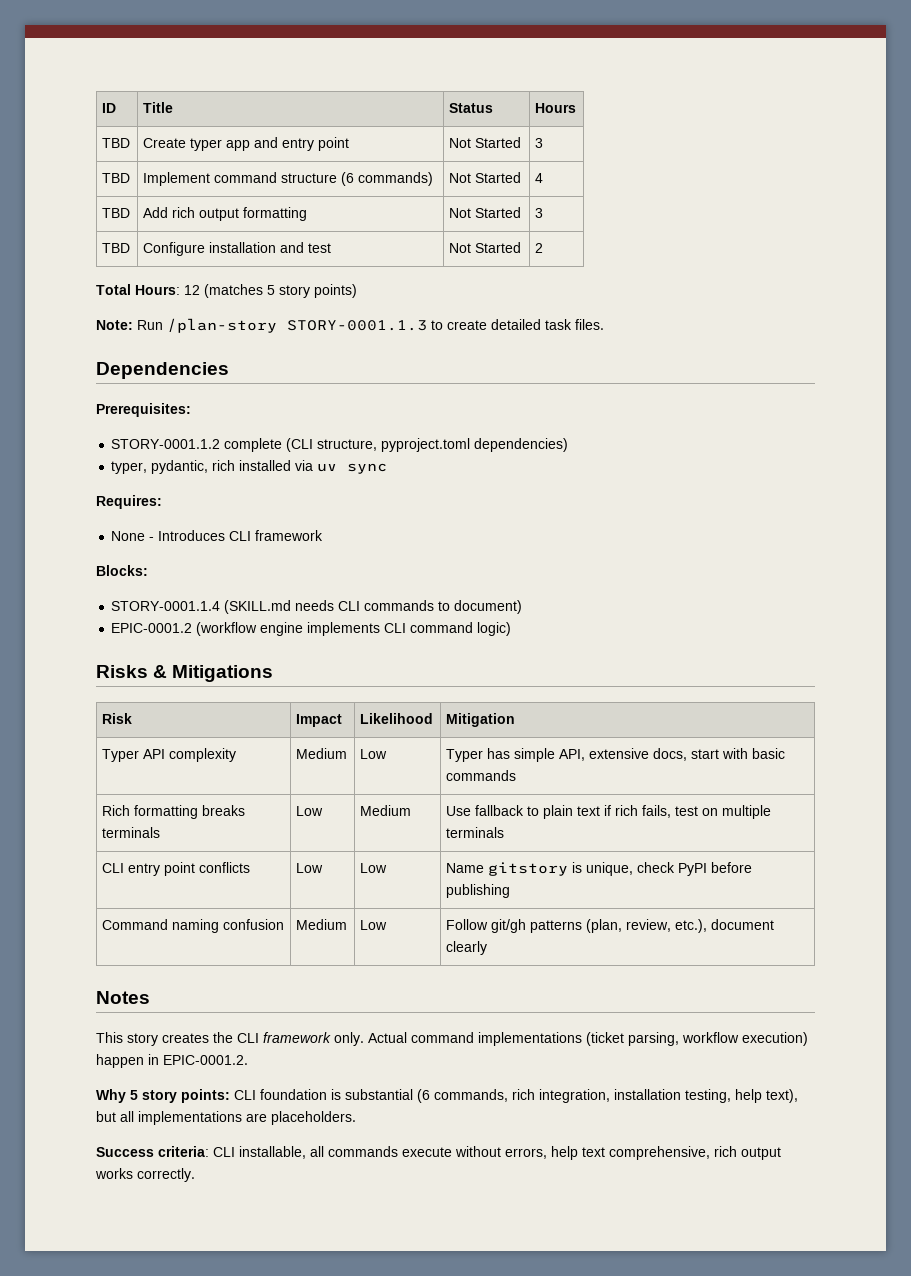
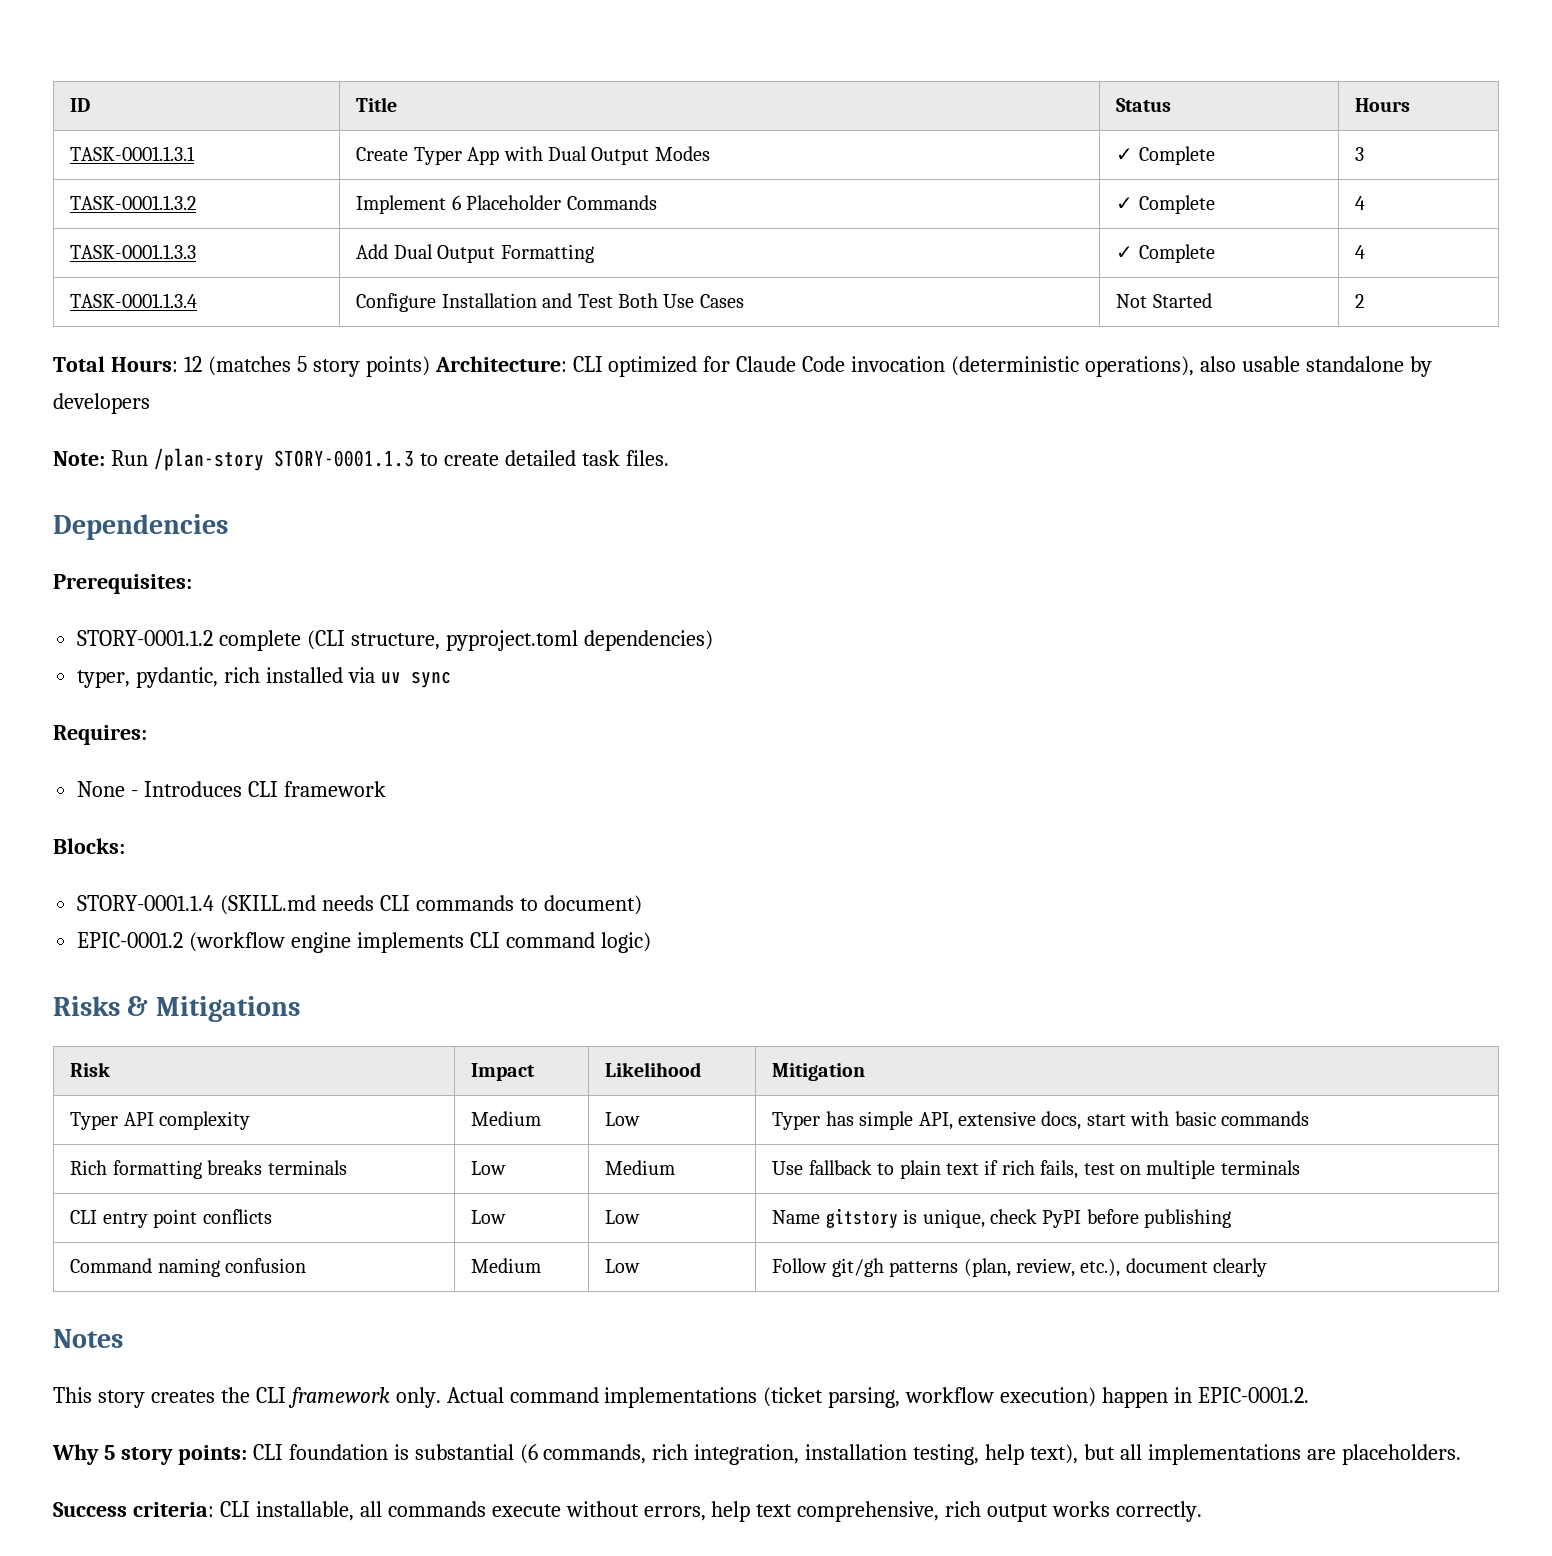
- TBD | Create typer app and entry point | Not Started | 3
- TBD | Implement command structure (6 commands) | Not Started | 4
- TBD | Add rich output formatting | Not Started | 3
- TBD | Configure installation and test | Not Started | 2
+ TASK-0001.1.3.1 | Create Typer App with Dual Output Modes | ✓ Complete | 3
+ TASK-0001.1.3.2 | Implement 6 Placeholder Commands | ✓ Complete | 4
+ TASK-0001.1.3.3 | Add Dual Output Formatting | ✓ Complete | 4
+ TASK-0001.1.3.4 | Configure Installation and Test Both Use Cases | Not Started | 2
- Total Hours: 12 (matches 5 story points)
+ Total Hours: 12 (matches 5 story points) Architecture: CLI optimized for Claude Code invocation (deterministic operations), also usable standalone by developers

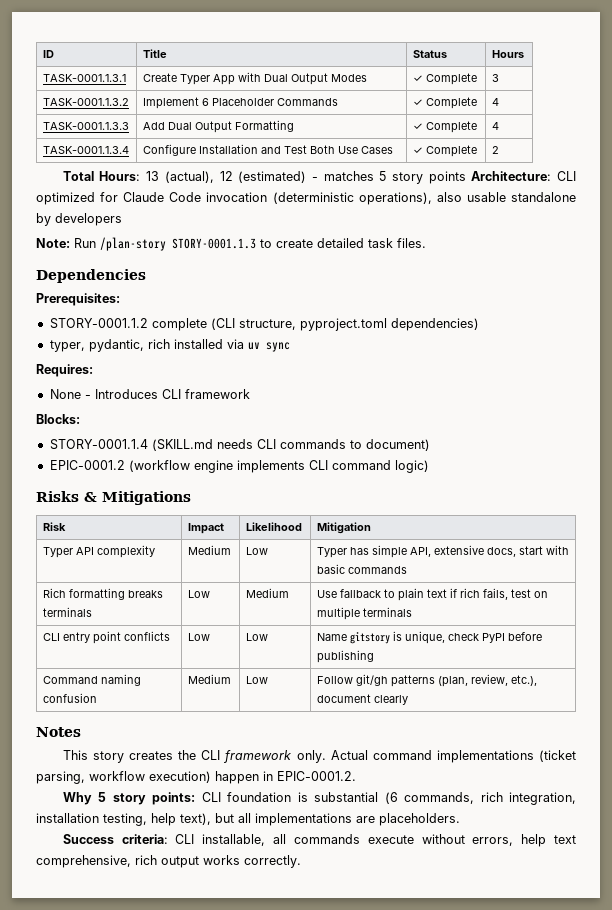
- TASK-0001.1.3.4 | Configure Installation and Test Both Use Cases | Not Started | 2
+ TASK-0001.1.3.4 | Configure Installation and Test Both Use Cases | ✓ Complete | 2
- Total Hours: 12 (matches 5 story points) Architecture: CLI optimized for Claude Code invocation (deterministic operations), also usable standalone by developers
+ Total Hours: 13 (actual), 12 (estimated) - matches 5 story points Architecture: CLI optimized for Claude Code invocation (deterministic operations), also usable standalone by developers

